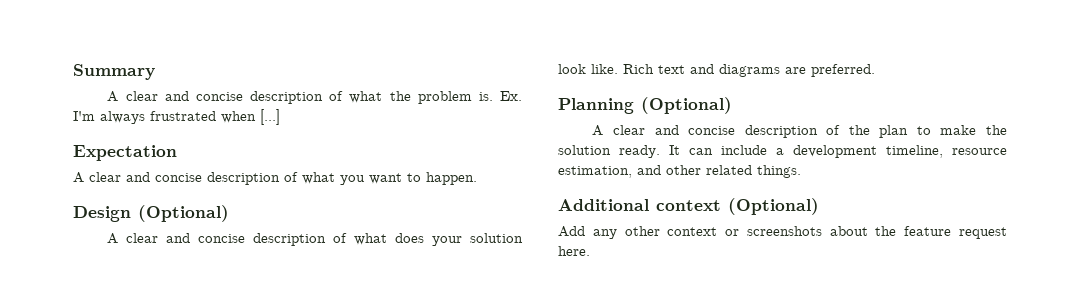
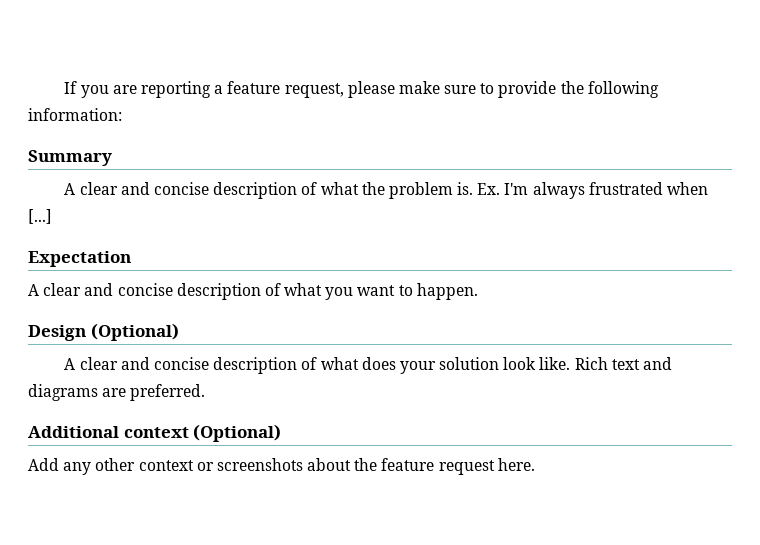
+ If you are reporting a feature request, please make sure to provide the following information:
- Planning (Optional)
- A clear and concise description of the plan to make the solution ready. It can include a development timeline, resource estimation, and other related things.

